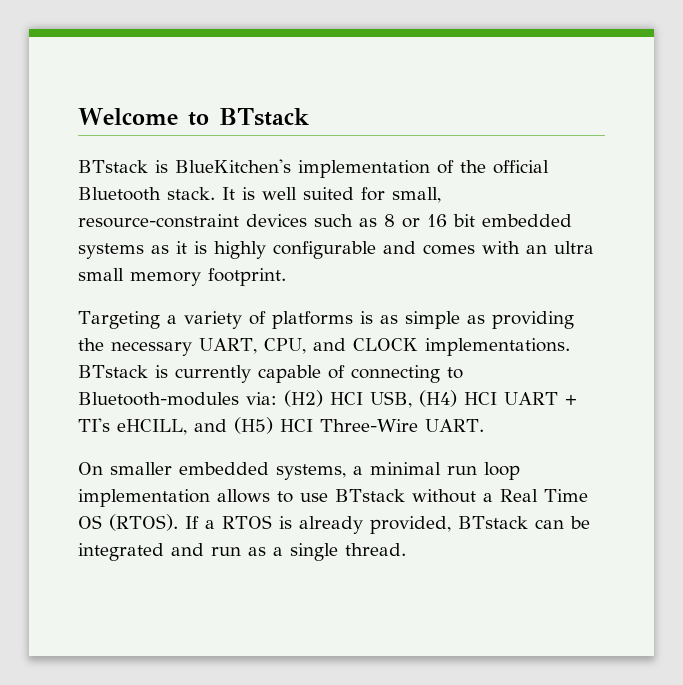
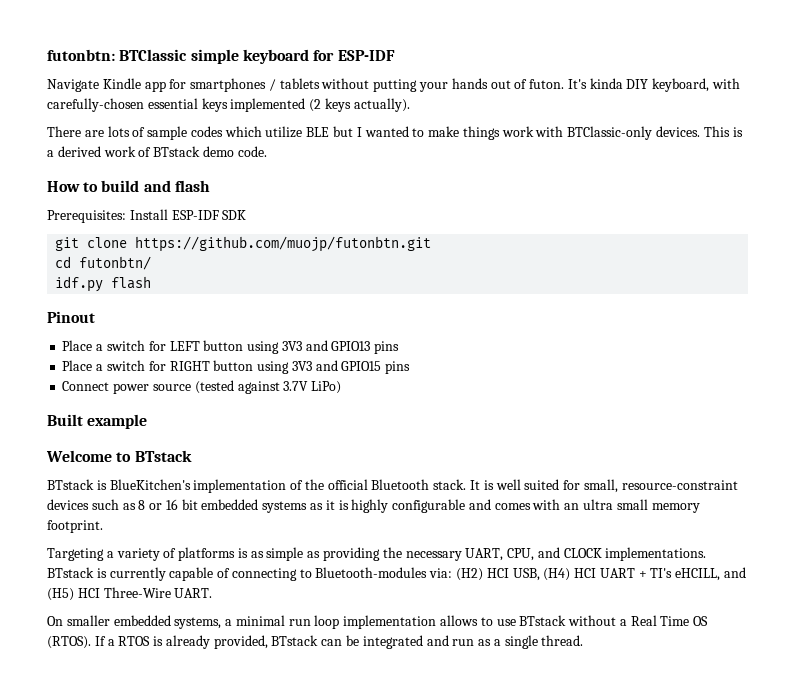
+ futonbtn: BTClassic simple keyboard for ESP-IDF
+ Navigate Kindle app for smartphones / tablets without putting your hands out of futon. It's kinda DIY keyboard, with carefully-chosen essential keys implemented (2 keys actually).
+ There are lots of sample codes which utilize BLE but I wanted to make things work with BTClassic-only devices. This is a derived work of BTstack demo code.
+ How to build and flash
+ Prerequisites: Install ESP-IDF SDK
+ git clone https://github.com/muojp/futonbtn.git
+ cd futonbtn/
+ idf.py flash
+ Pinout
+ Place a switch for LEFT button using 3V3 and GPIO13 pins
+ Place a switch for RIGHT button using 3V3 and GPIO15 pins
+ Connect power source (tested against 3.7V LiPo)
+ Built example

